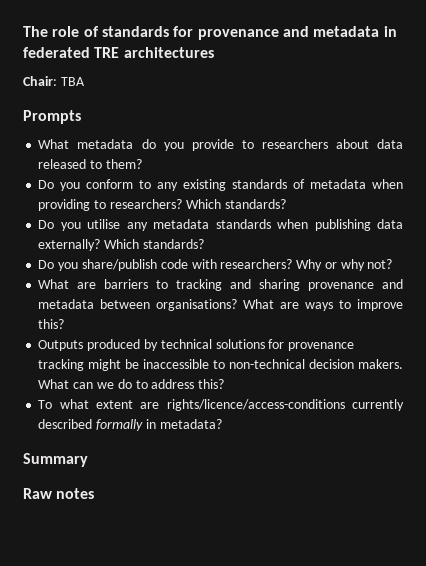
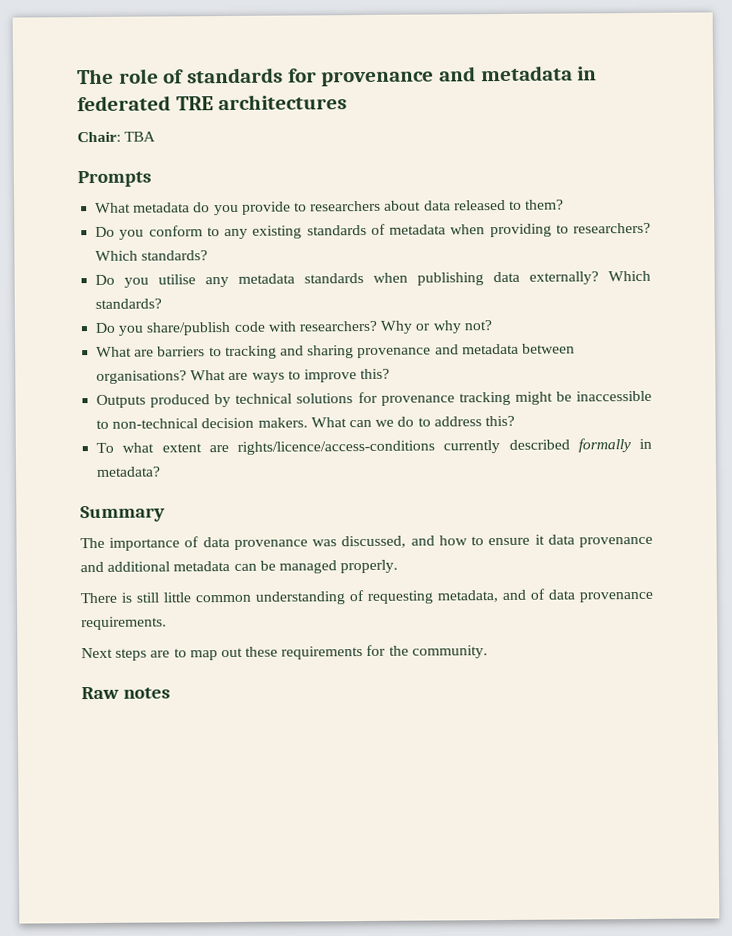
+ The importance of data provenance was discussed, and how to ensure it data provenance and additional metadata can be managed properly.
+ There is still little common understanding of requesting metadata, and of data provenance requirements.
+ Next steps are to map out these requirements for the community.

